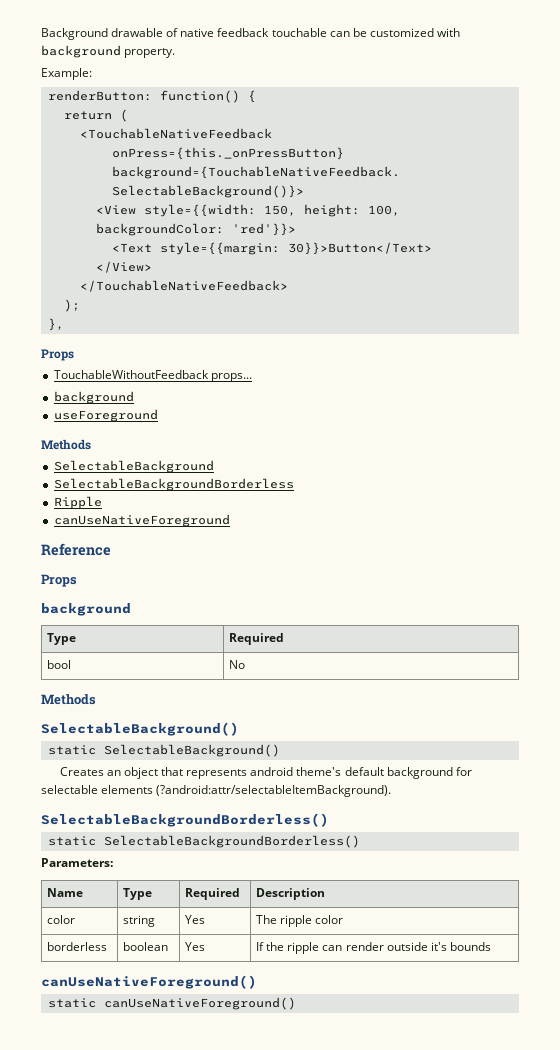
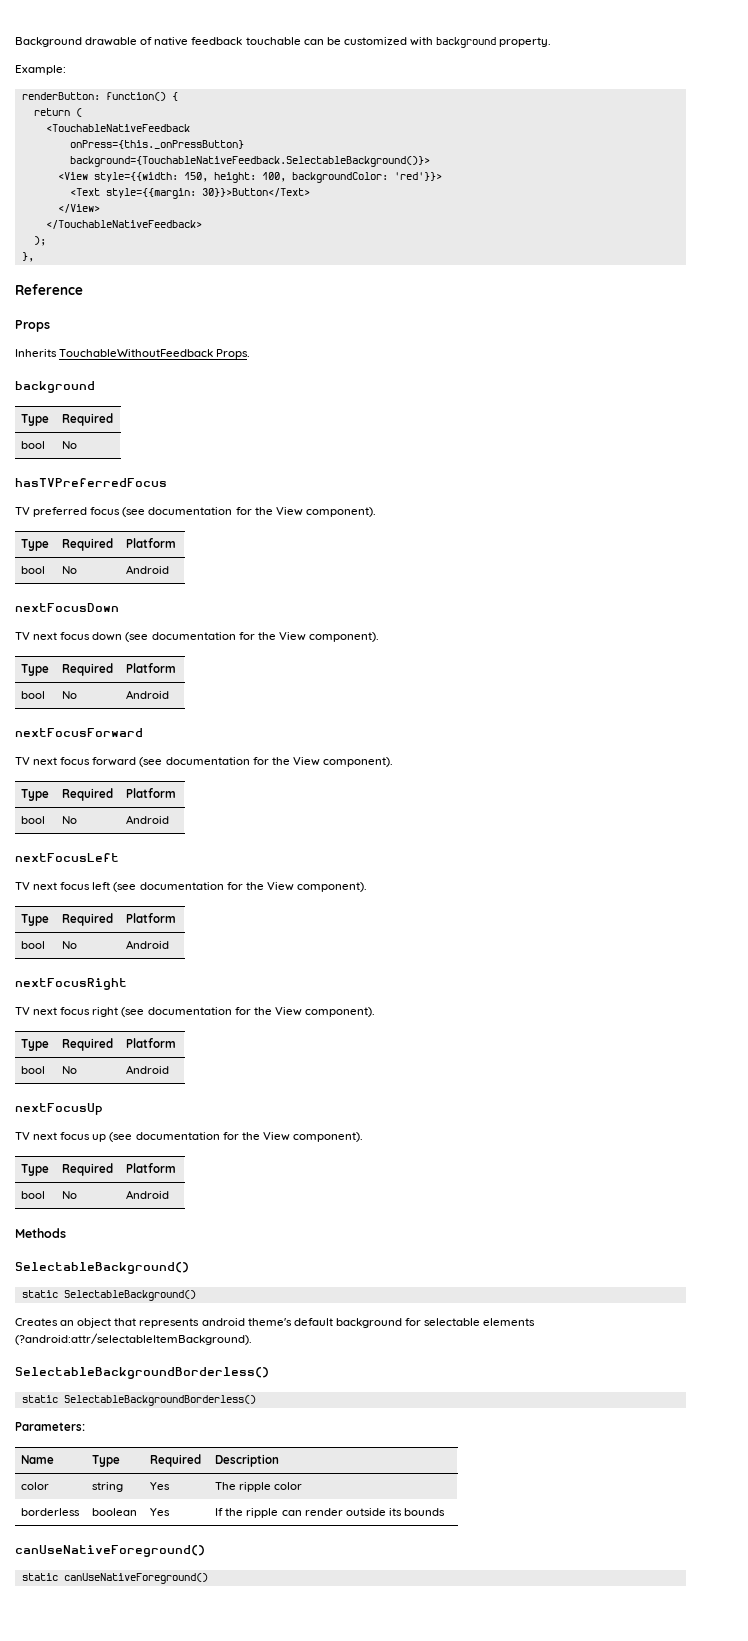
  },
- Props
- TouchableWithoutFeedback props...
- background
- useForeground
- Methods
- SelectableBackground
- SelectableBackgroundBorderless
- Ripple
- canUseNativeForeground
+ Inherits TouchableWithoutFeedback Props.
+ hasTVPreferredFocus
+ TV preferred focus (see documentation for the View component).
+ Type | Required | Platform
+ bool | No | Android
+ nextFocusDown
+ TV next focus down (see documentation for the View component).
+ Type | Required | Platform
+ bool | No | Android
+ nextFocusForward
+ TV next focus forward (see documentation for the View component).
+ Type | Required | Platform
+ bool | No | Android
+ nextFocusLeft
+ TV next focus left (see documentation for the View component).
+ Type | Required | Platform
+ bool | No | Android
+ nextFocusRight
+ TV next focus right (see documentation for the View component).
+ Type | Required | Platform
+ bool | No | Android
+ nextFocusUp
+ TV next focus up (see documentation for the View component).
+ Type | Required | Platform
+ bool | No | Android
- borderless | boolean | Yes | If the ripple can render outside it's bounds
+ borderless | boolean | Yes | If the ripple can render outside its bounds

